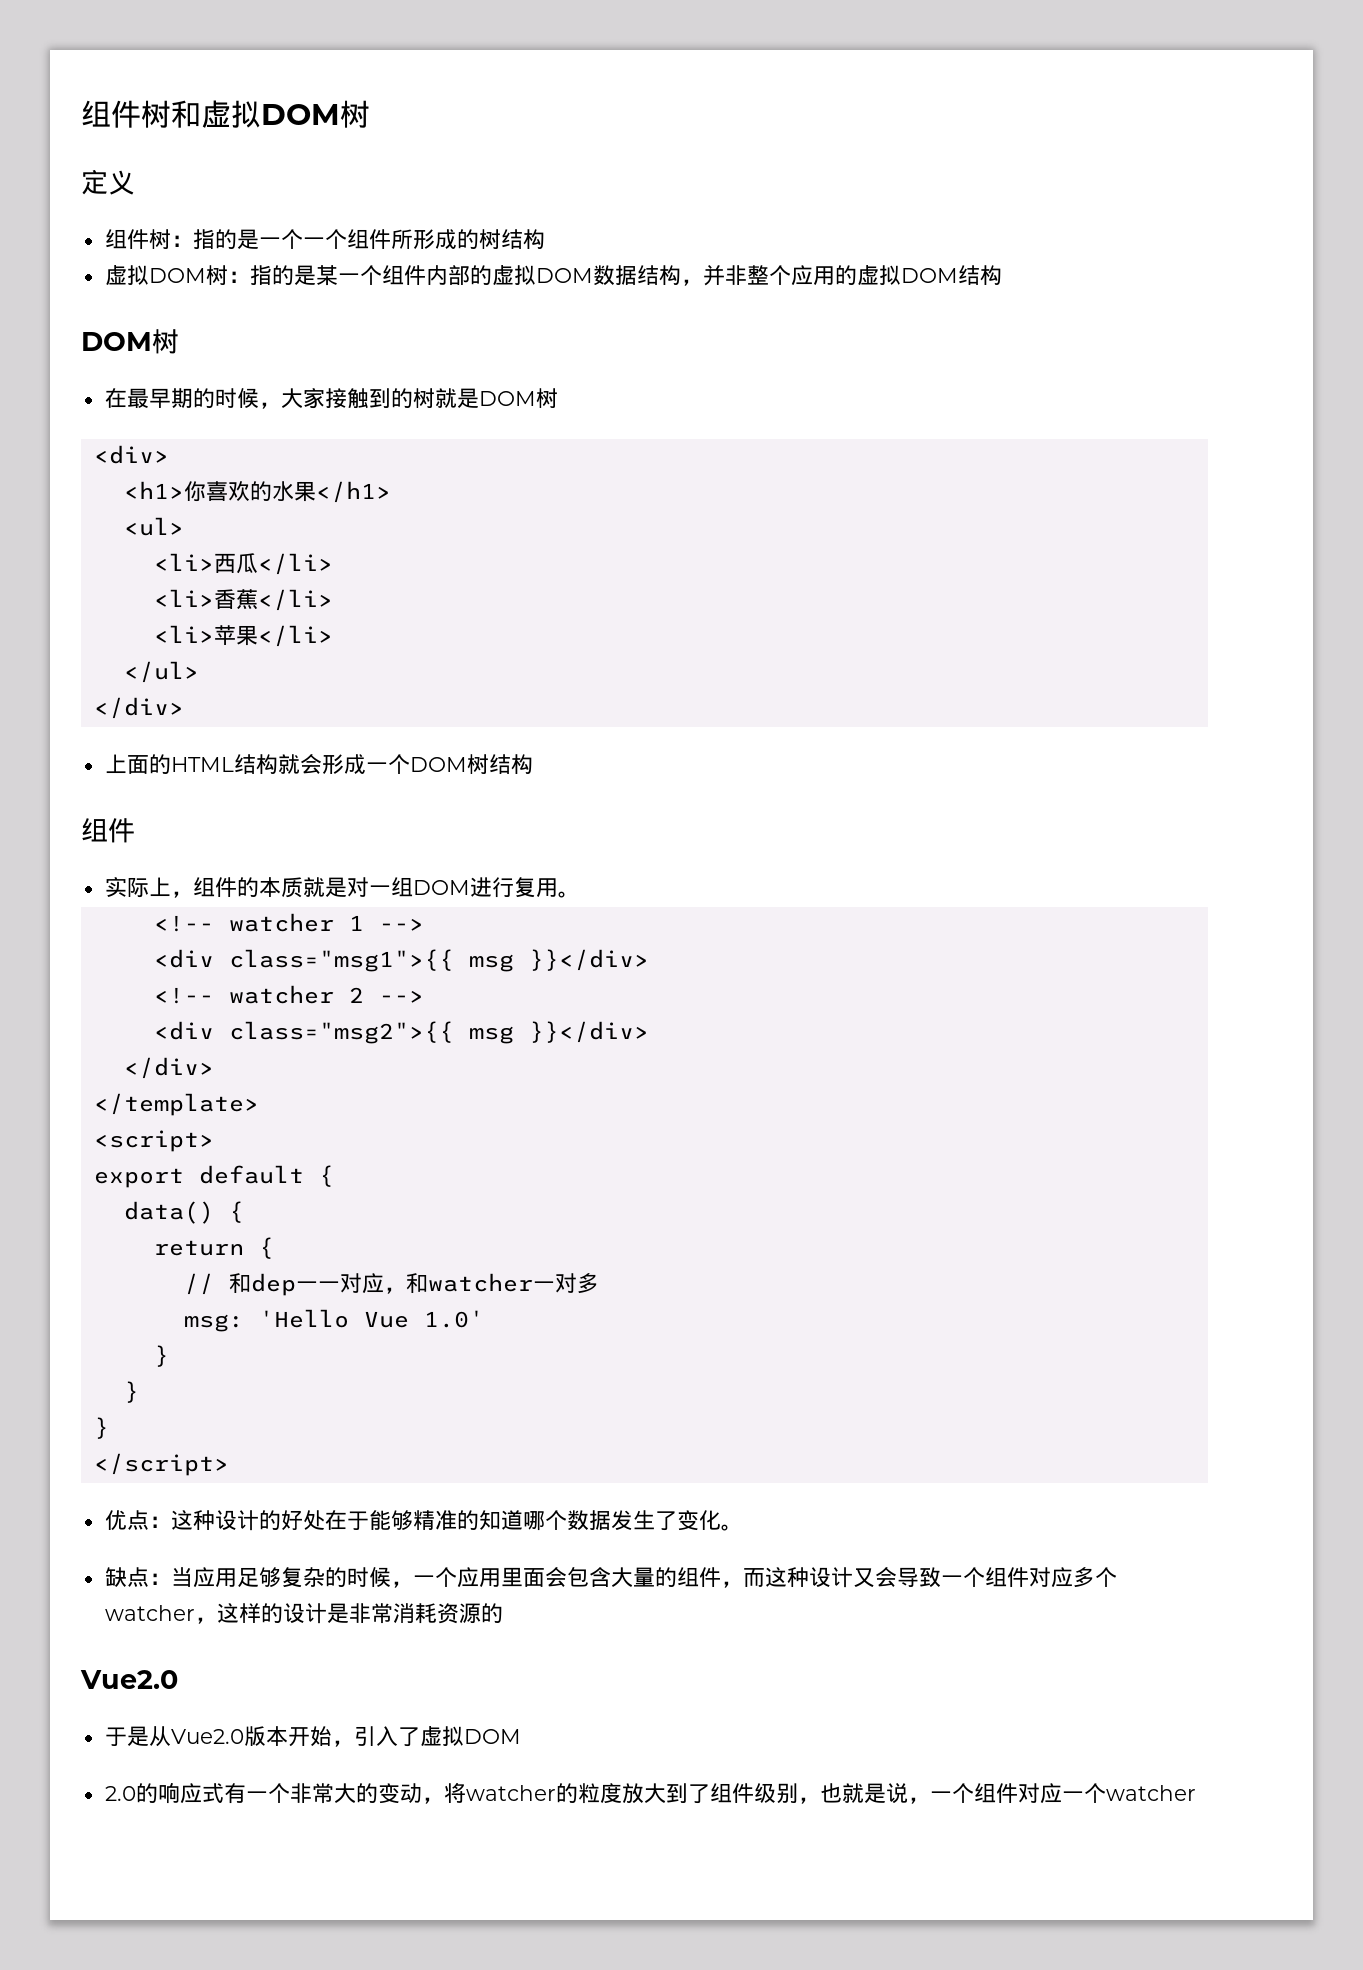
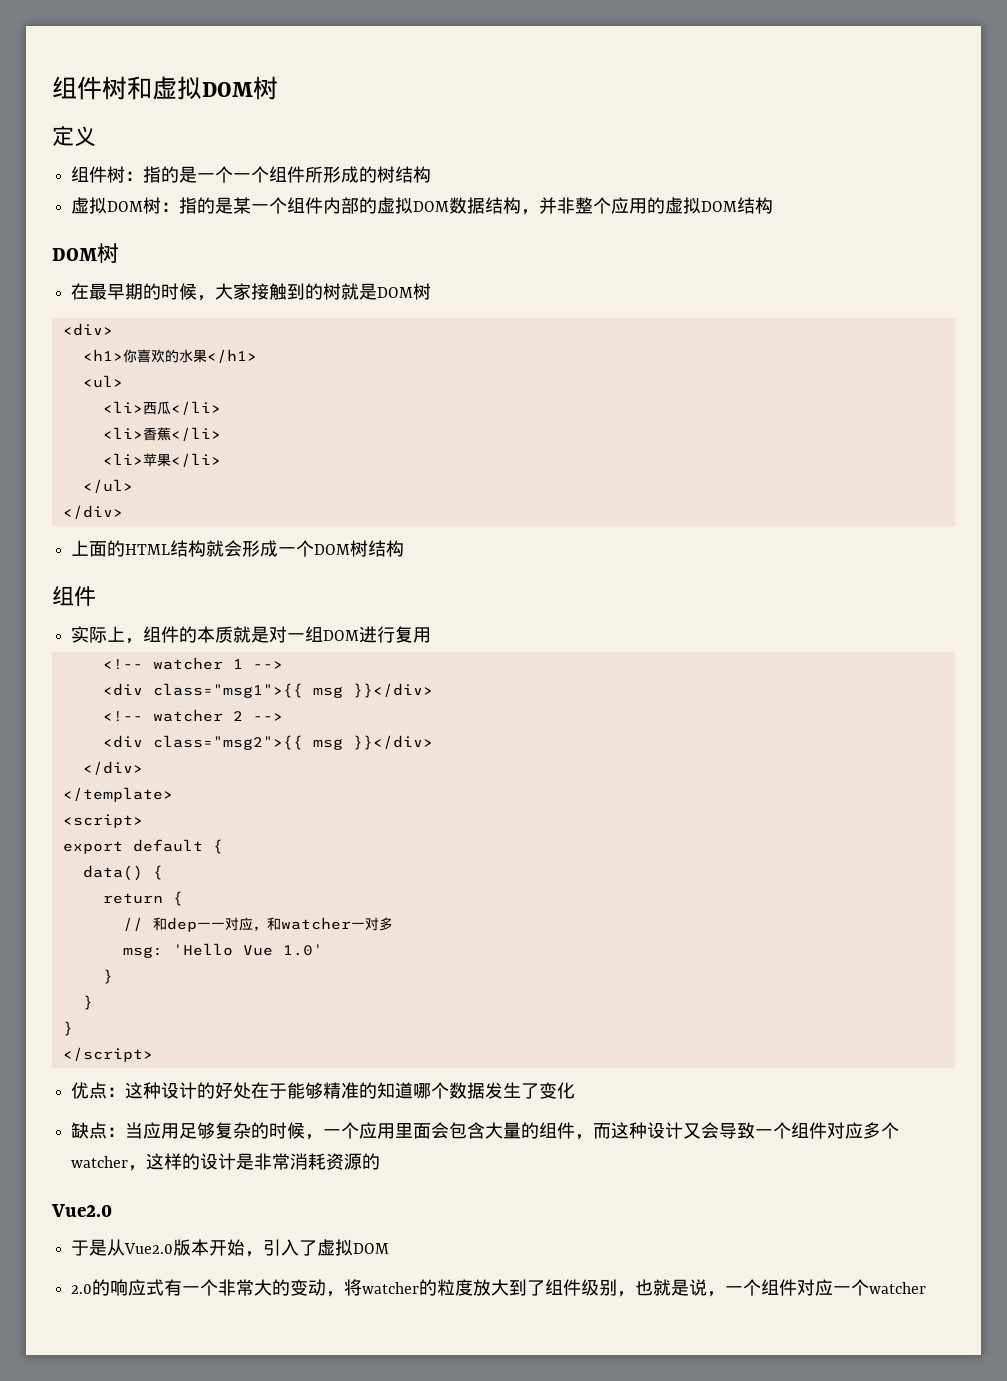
- 实际上，组件的本质就是对一组DOM进行复用。
+ 实际上，组件的本质就是对一组DOM进行复用
- 优点：这种设计的好处在于能够精准的知道哪个数据发生了变化。
+ 优点：这种设计的好处在于能够精准的知道哪个数据发生了变化

